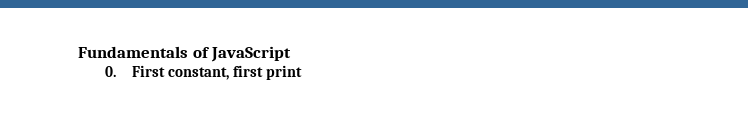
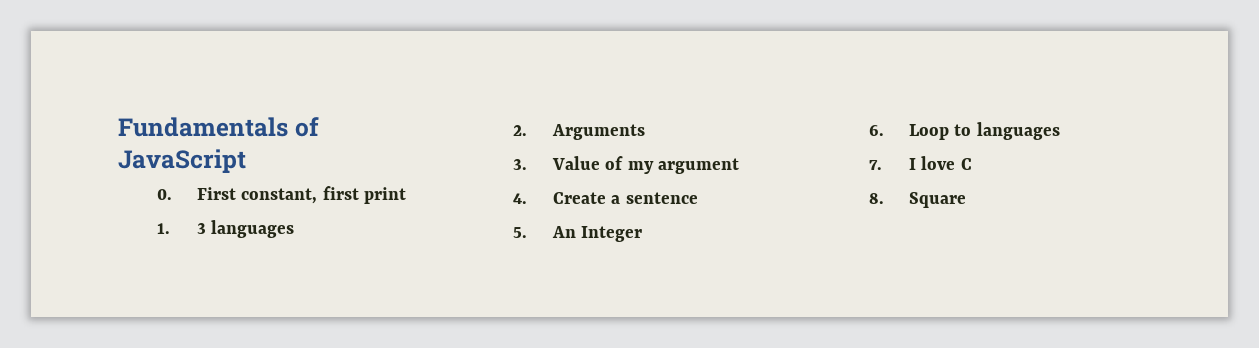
+ 1. 3 languages
+ 2. Arguments
+ 3. Value of my argument
+ 4. Create a sentence
+ 5. An Integer
+ 6. Loop to languages
+ 7. I love C
+ 8. Square

